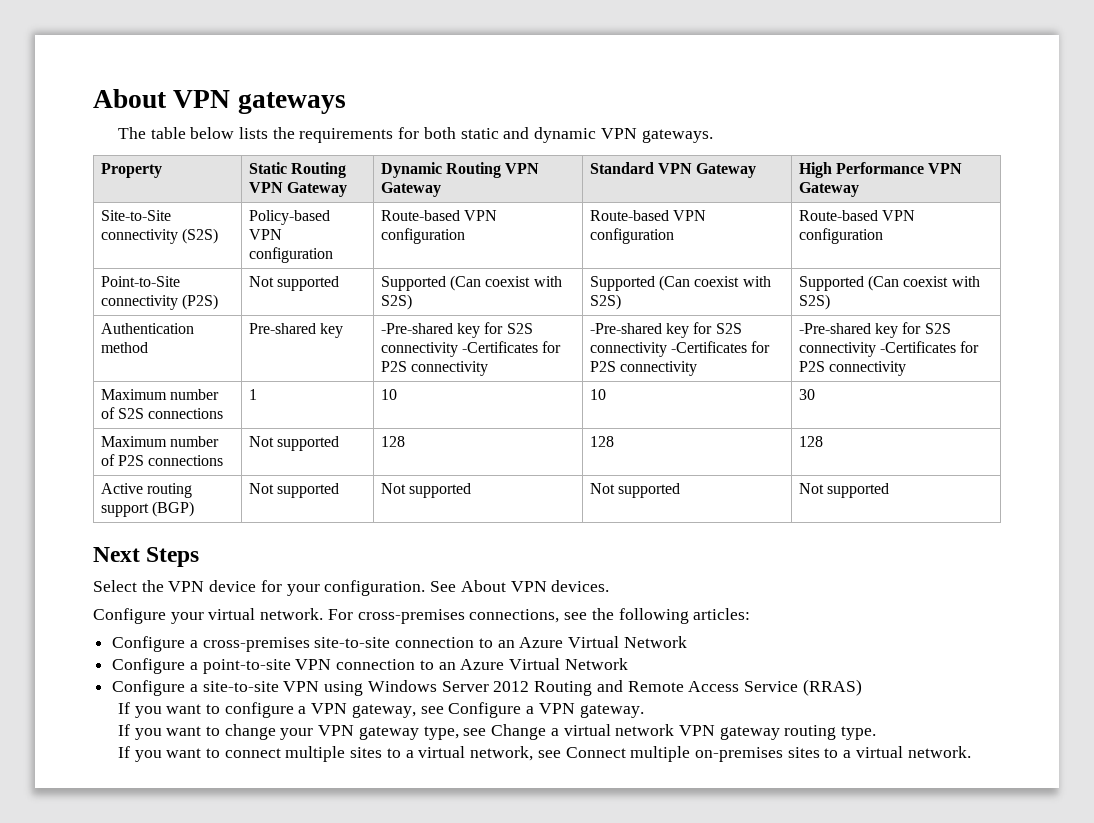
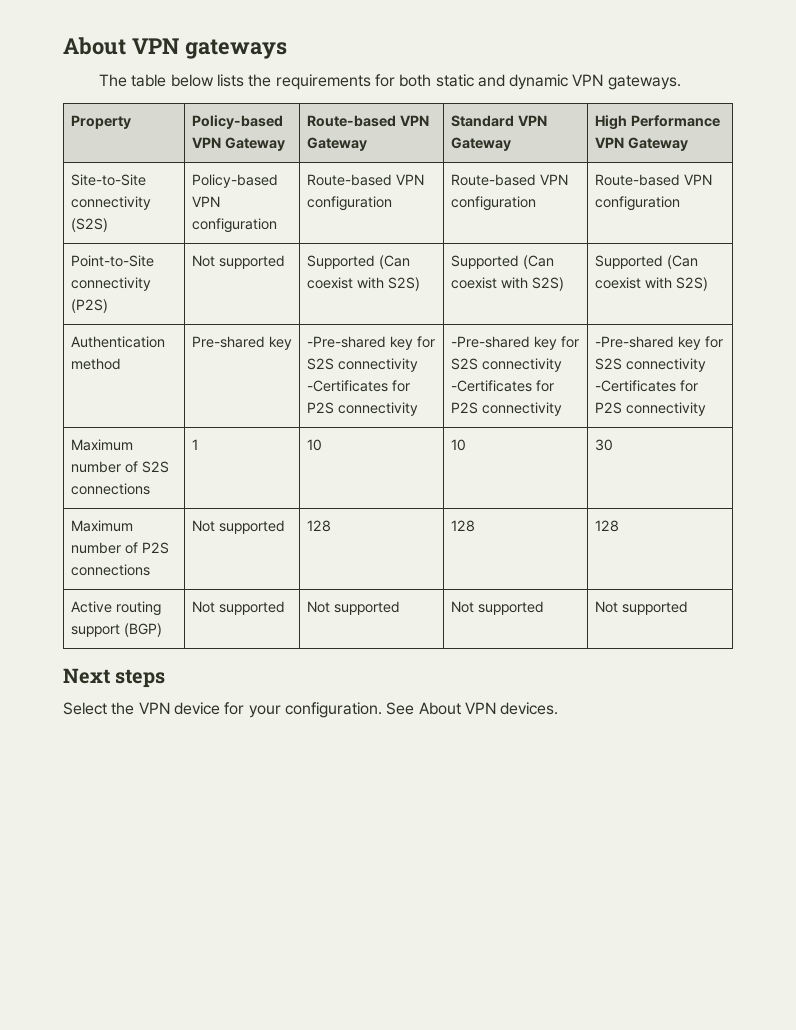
- Property | Static Routing VPN Gateway | Dynamic Routing VPN Gateway | Standard VPN Gateway | High Performance VPN Gateway
+ Property | Policy-based VPN Gateway | Route-based VPN Gateway | Standard VPN Gateway | High Performance VPN Gateway
- Next Steps
+ Next steps
- Configure your virtual network. For cross-premises connections, see the following articles:
- Configure a cross-premises site-to-site connection to an Azure Virtual Network
- Configure a point-to-site VPN connection to an Azure Virtual Network
- Configure a site-to-site VPN using Windows Server 2012 Routing and Remote Access Service (RRAS)
- If you want to configure a VPN gateway, see Configure a VPN gateway.
- If you want to change your VPN gateway type, see Change a virtual network VPN gateway routing type.
- If you want to connect multiple sites to a virtual network, see Connect multiple on-premises sites to a virtual network.

